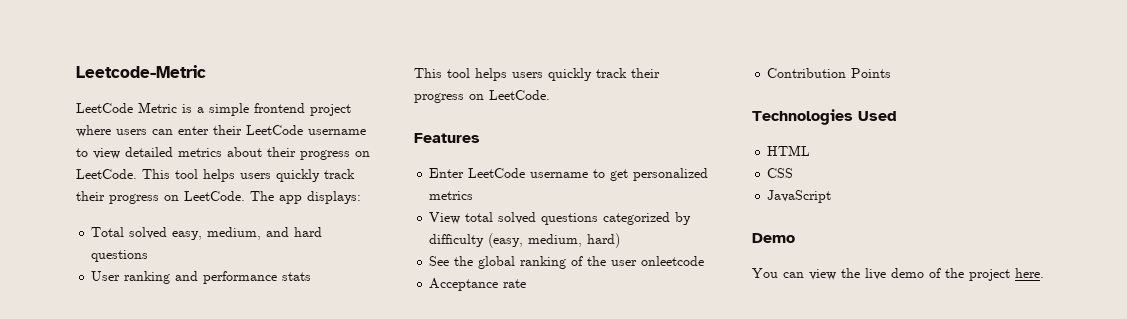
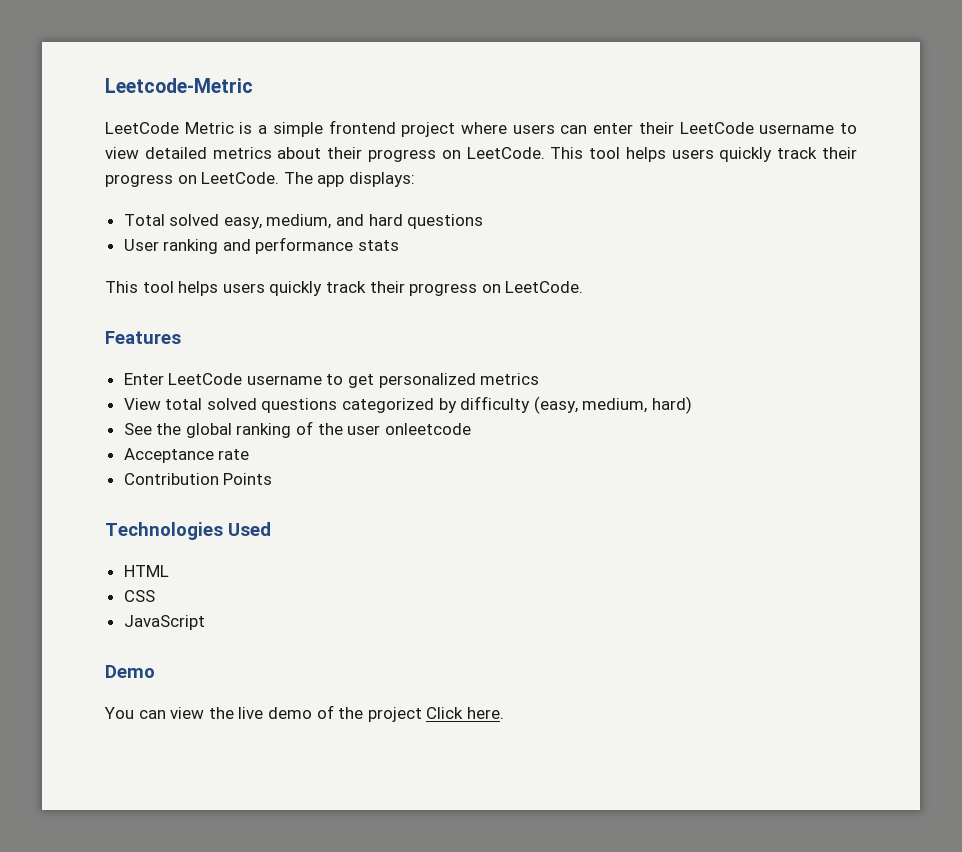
- You can view the live demo of the project here.
+ You can view the live demo of the project Click here.

